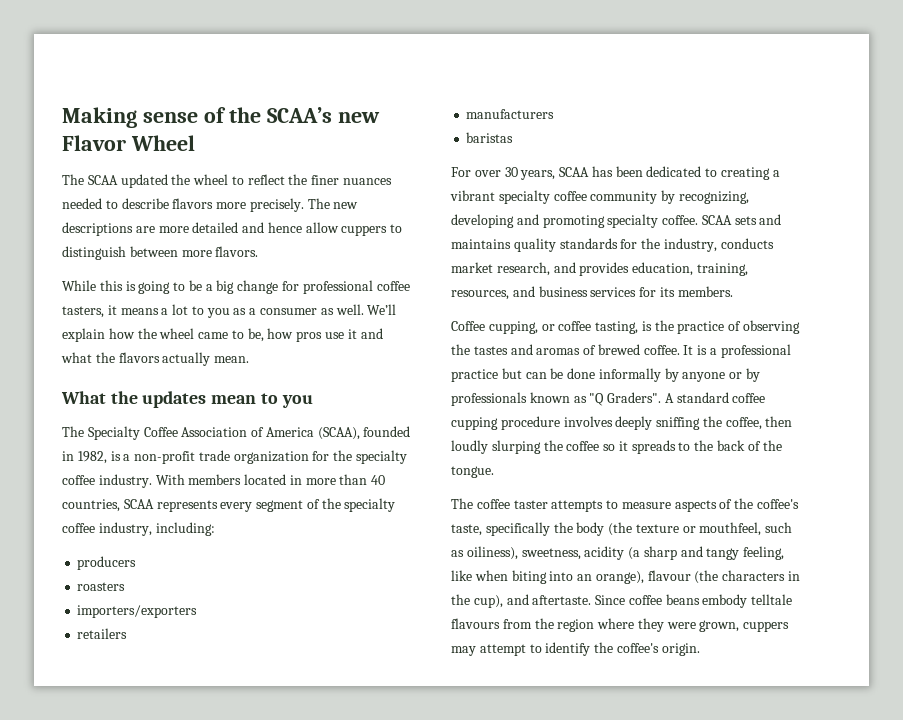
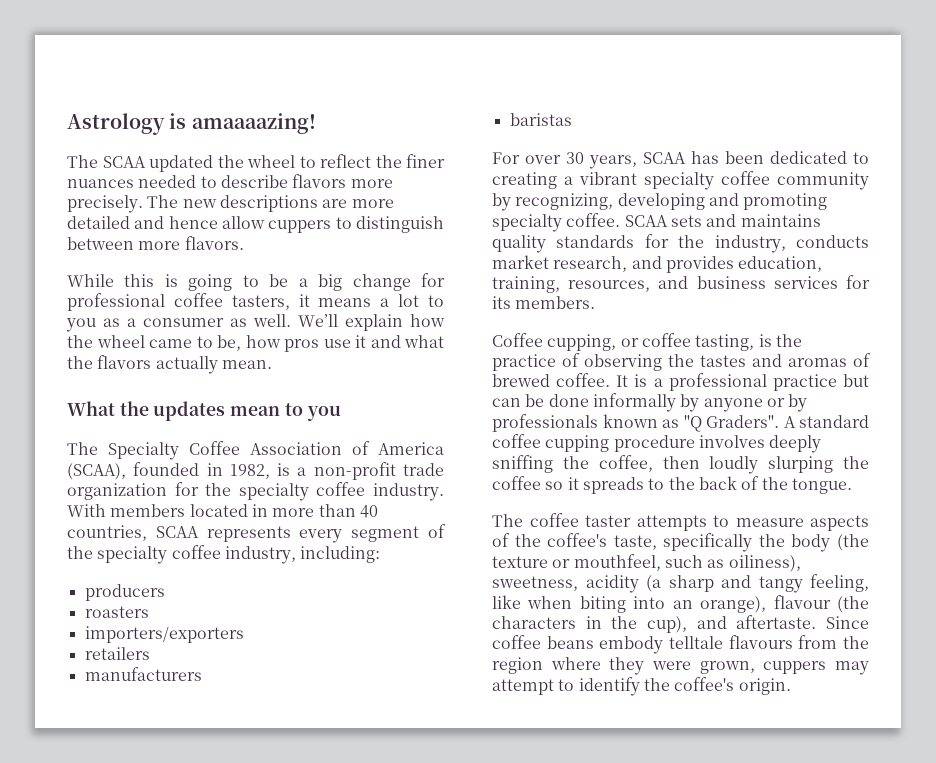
- Making sense of the SCAA’s new Flavor Wheel
+ Astrology is amaaaazing!

